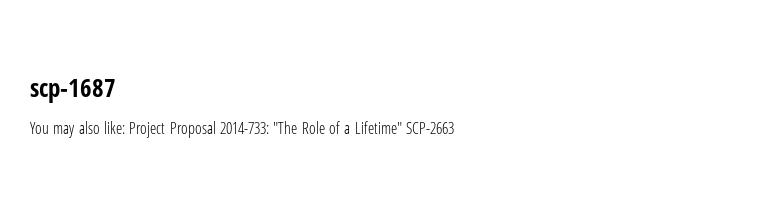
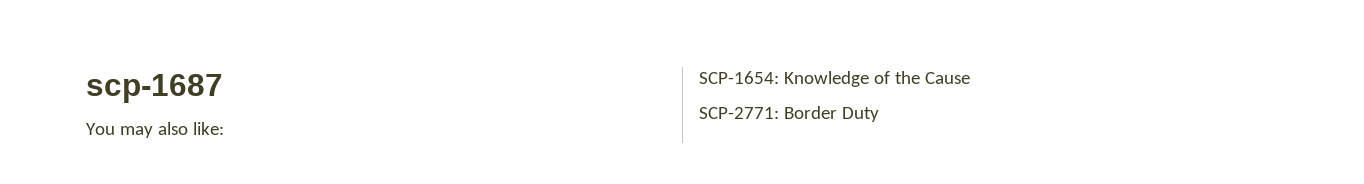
- You may also like: Project Proposal 2014-733: "The Role of a Lifetime" SCP-2663
+ You may also like:
+ SCP-1654: Knowledge of the Cause
+ SCP-2771: Border Duty

